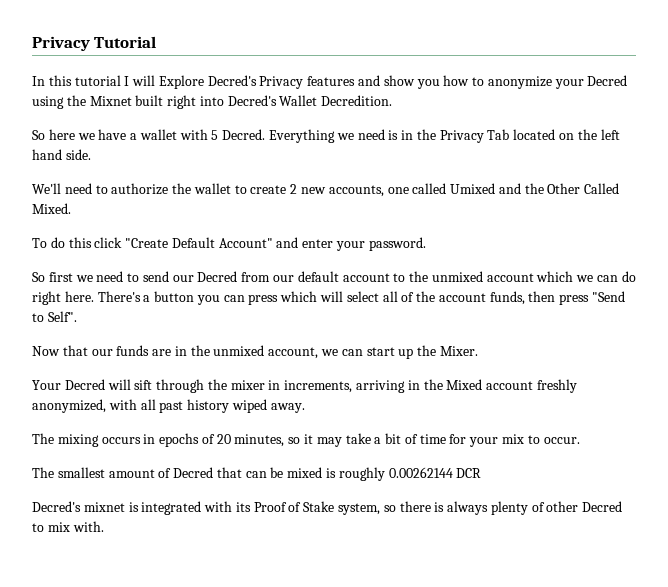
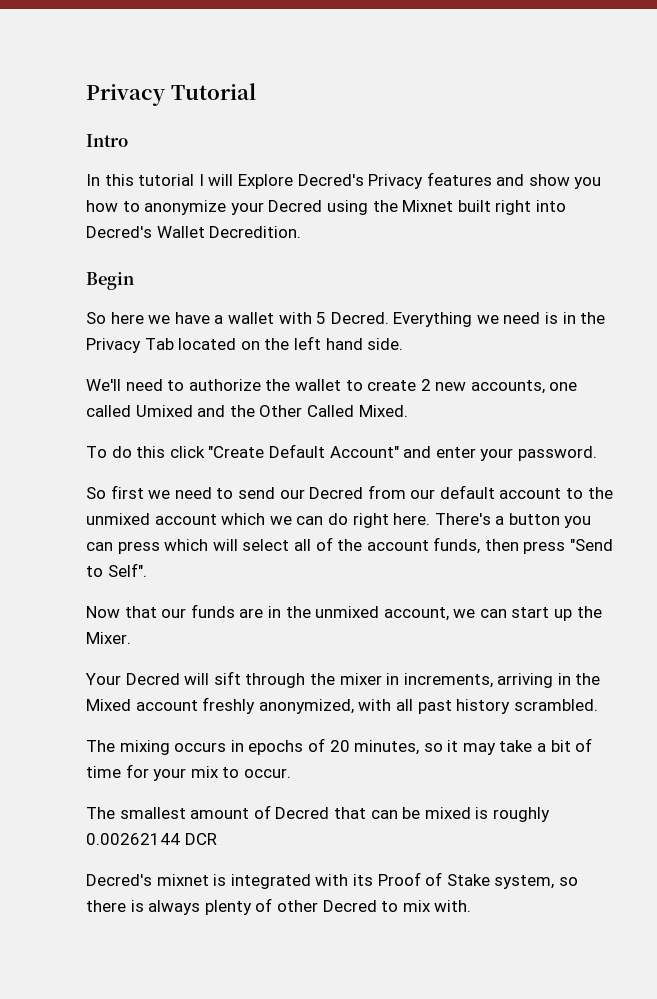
+ Intro
+ Begin
- Your Decred will sift through the mixer in increments, arriving in the Mixed account freshly anonymized, with all past history wiped away.
+ Your Decred will sift through the mixer in increments, arriving in the Mixed account freshly anonymized, with all past history scrambled.

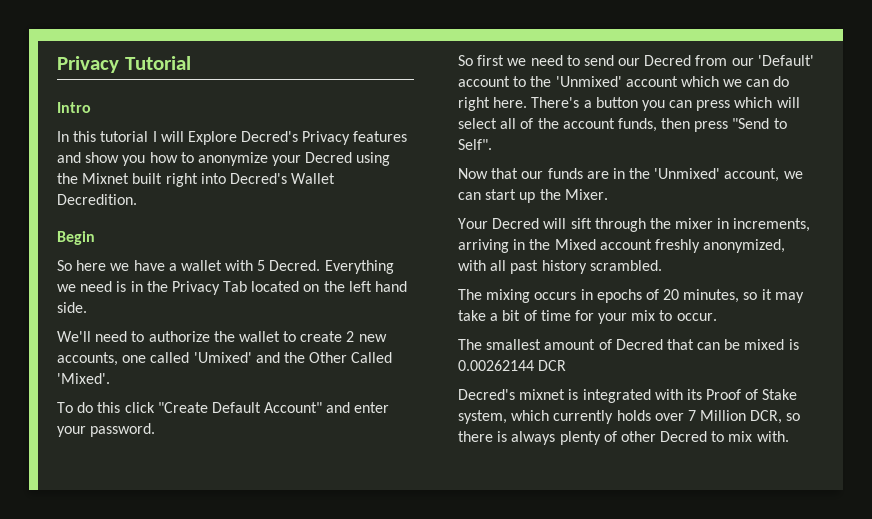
- We'll need to authorize the wallet to create 2 new accounts, one called Umixed and the Other Called Mixed.
+ We'll need to authorize the wallet to create 2 new accounts, one called 'Umixed' and the Other Called 'Mixed'.
- So first we need to send our Decred from our default account to the unmixed account which we can do right here.
+ So first we need to send our Decred from our 'Default' account to the 'Unmixed' account which we can do right here.
- Now that our funds are in the unmixed account, we can start up the Mixer.
+ Now that our funds are in the 'Unmixed' account, we can start up the Mixer.
- The smallest amount of Decred that can be mixed is roughly 0.00262144 DCR
+ The smallest amount of Decred that can be mixed is 0.00262144 DCR
- Decred's mixnet is integrated with its Proof of Stake system, so there is always plenty of other Decred to mix with.
+ Decred's mixnet is integrated with its Proof of Stake system, which currently holds over 7 Million DCR, so there is always plenty of other Decred to mix with.

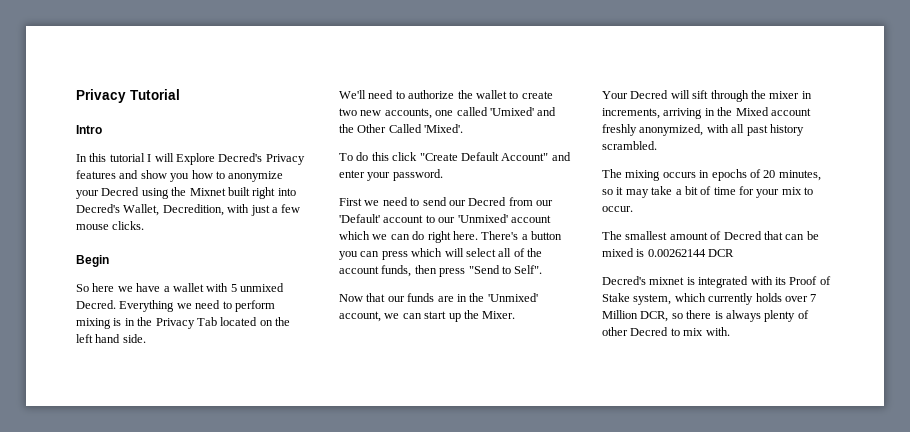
- In this tutorial I will Explore Decred's Privacy features and show you how to anonymize your Decred using the Mixnet built right into Decred's Wallet Decredition.
+ In this tutorial I will Explore Decred's Privacy features and show you how to anonymize your Decred using the Mixnet built right into Decred's Wallet, Decredition, with just a few mouse clicks.
- So here we have a wallet with 5 Decred.
+ So here we have a wallet with 5 unmixed Decred.
- Everything we need is in the Privacy Tab located on the left hand side.
+ Everything we need to perform mixing is in the Privacy Tab located on the left hand side.
- We'll need to authorize the wallet to create 2 new accounts, one called 'Umixed' and the Other Called 'Mixed'.
+ We'll need to authorize the wallet to create two new accounts, one called 'Umixed' and the Other Called 'Mixed'.
- So first we need to send our Decred from our 'Default' account to the 'Unmixed' account which we can do right here.
+ First we need to send our Decred from our 'Default' account to our 'Unmixed' account which we can do right here.

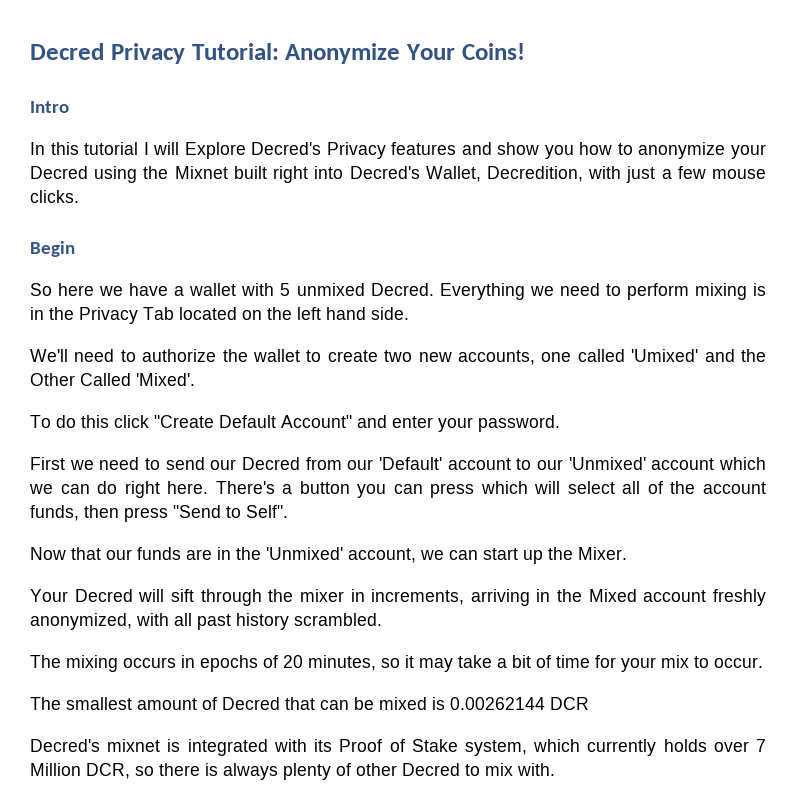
- Privacy Tutorial
+ Decred Privacy Tutorial: Anonymize Your Coins!

